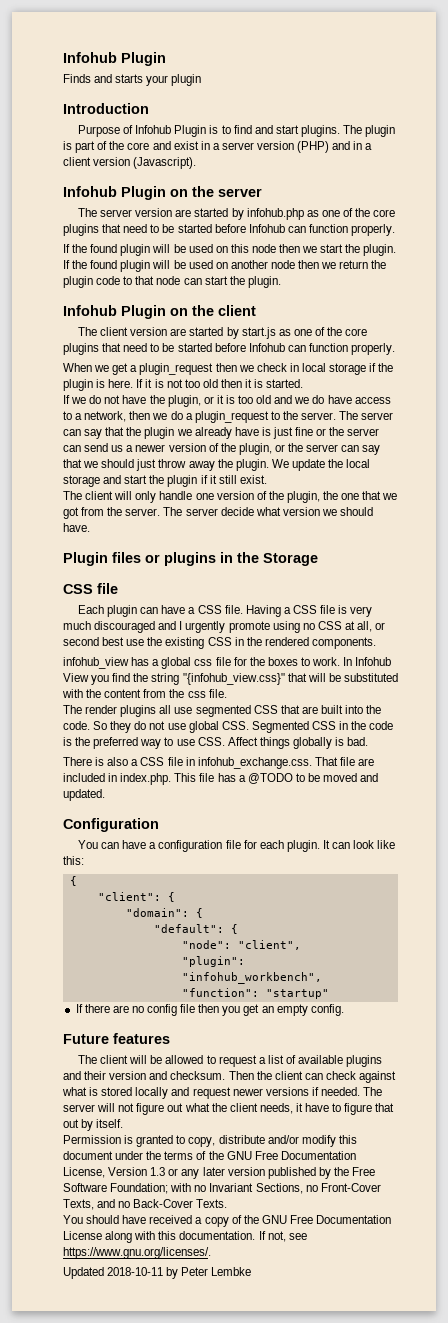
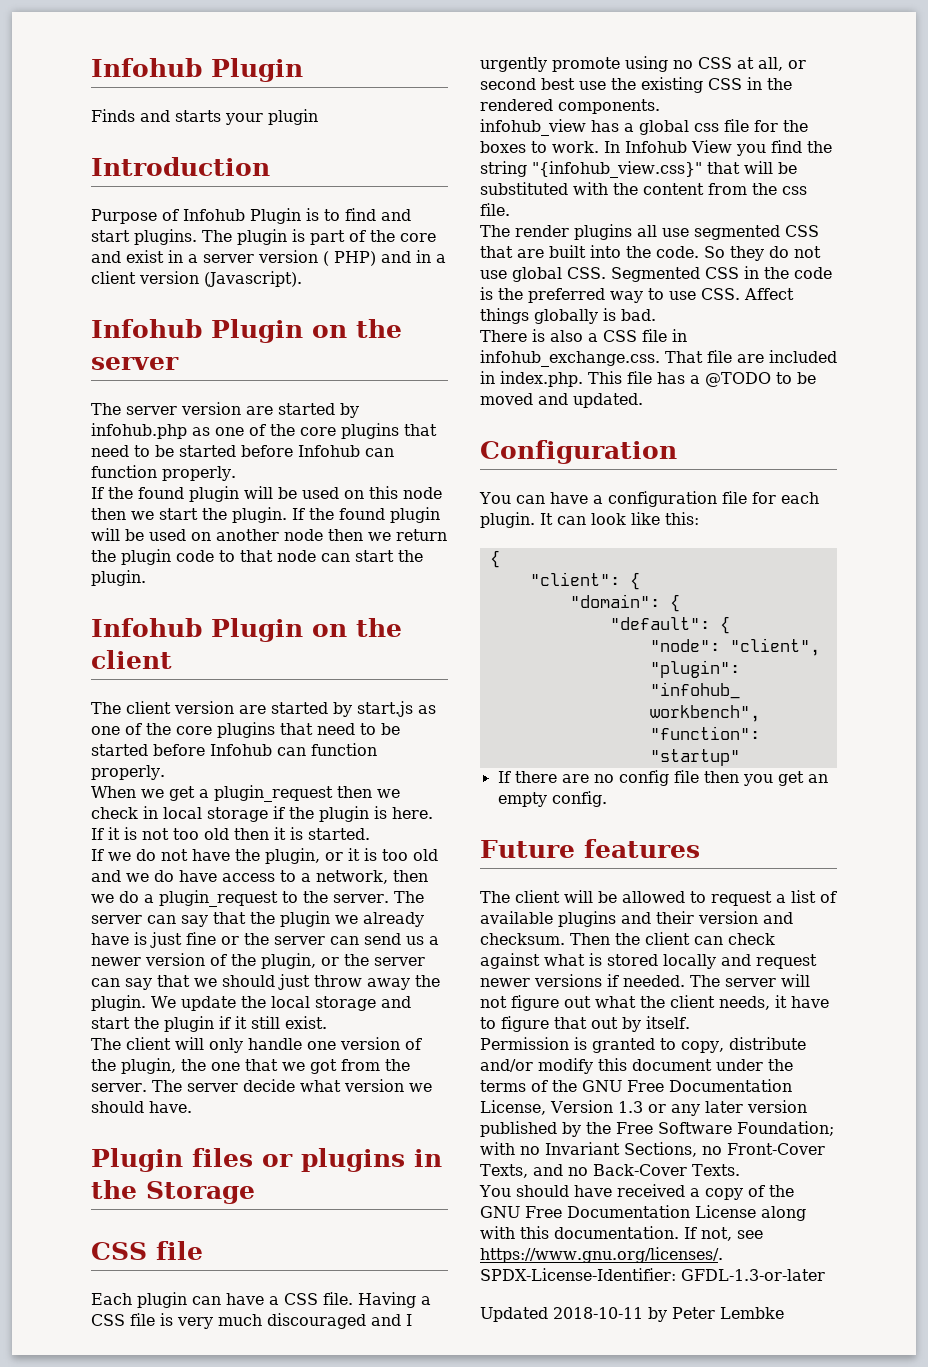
- The plugin is part of the core and exist in a server version (PHP) and in a client version (Javascript).
+ The plugin is part of the core and exist in a server version ( PHP) and in a client version (Javascript).
- If not, see https://www.gnu.org/licenses/.
+ If not, see https://www.gnu.org/licenses/. SPDX-License-Identifier: GFDL-1.3-or-later

